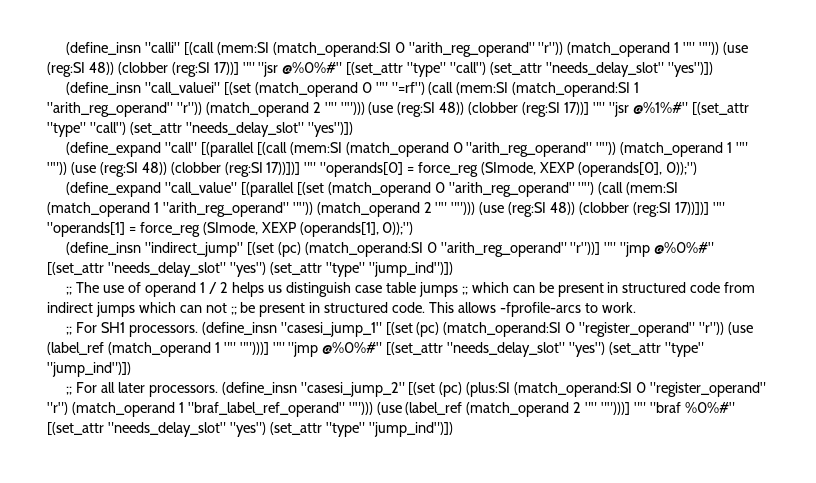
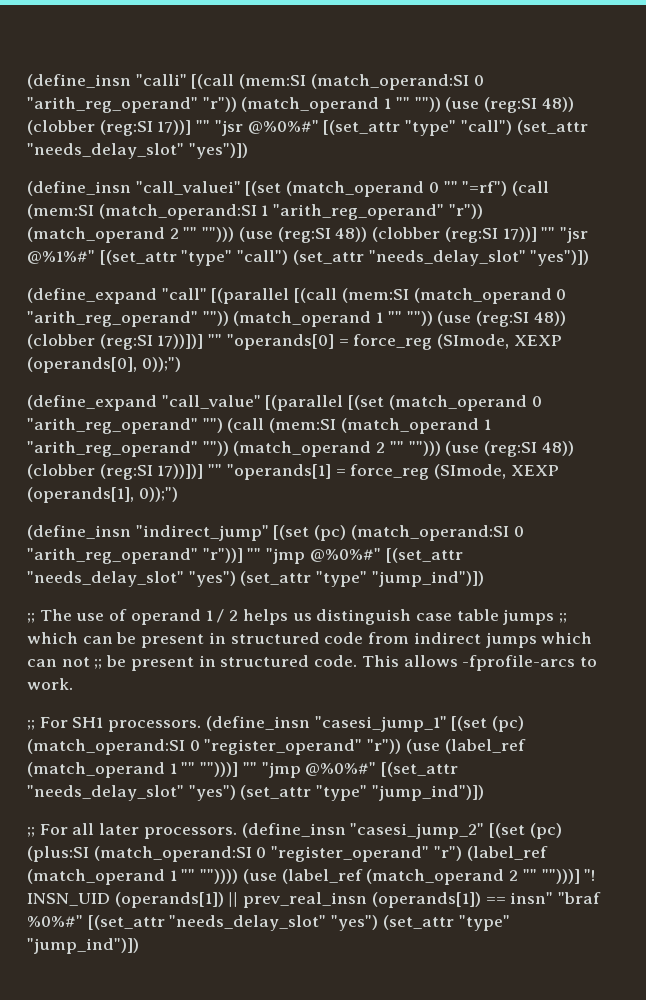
- (define_insn "casesi_jump_2" [(set (pc) (plus:SI (match_operand:SI 0 "register_operand" "r") (match_operand 1 "braf_label_ref_operand" ""))) (use (label_ref (match_operand 2 "" "")))] "" "braf %0%#" [(set_attr "needs_delay_slot" "yes") (set_attr "type" "jump_ind")])
+ (define_insn "casesi_jump_2" [(set (pc) (plus:SI (match_operand:SI 0 "register_operand" "r") (label_ref (match_operand 1 "" "")))) (use (label_ref (match_operand 2 "" "")))] "! INSN_UID (operands[1]) || prev_real_insn (operands[1]) == insn" "braf %0%#" [(set_attr "needs_delay_slot" "yes") (set_attr "type" "jump_ind")])

